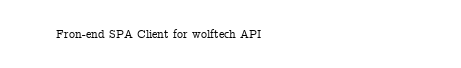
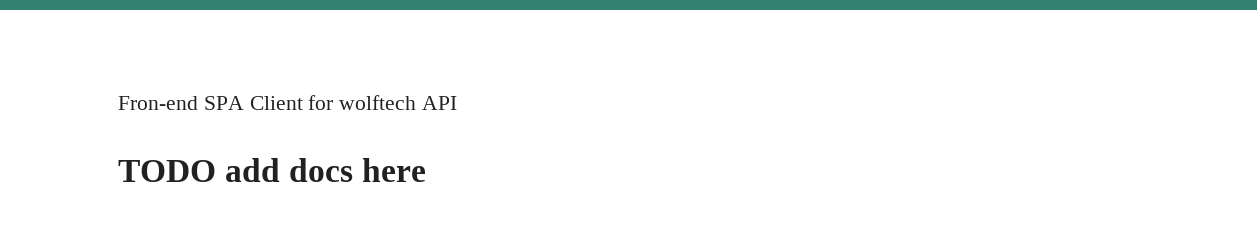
+ TODO add docs here

